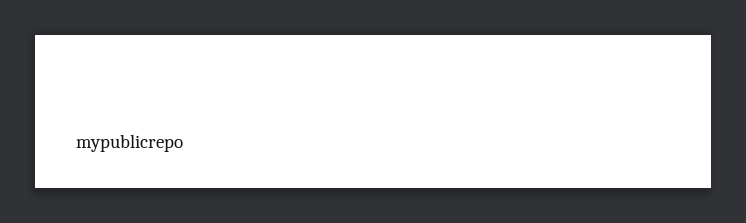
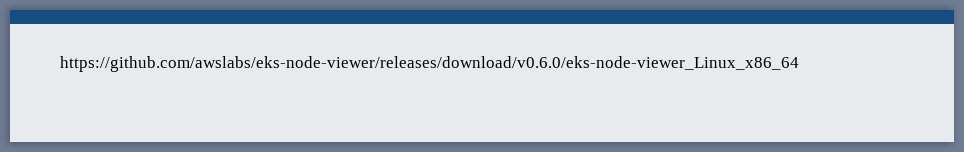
- mypublicrepo
+ https://github.com/awslabs/eks-node-viewer/releases/download/v0.6.0/eks-node-viewer_Linux_x86_64

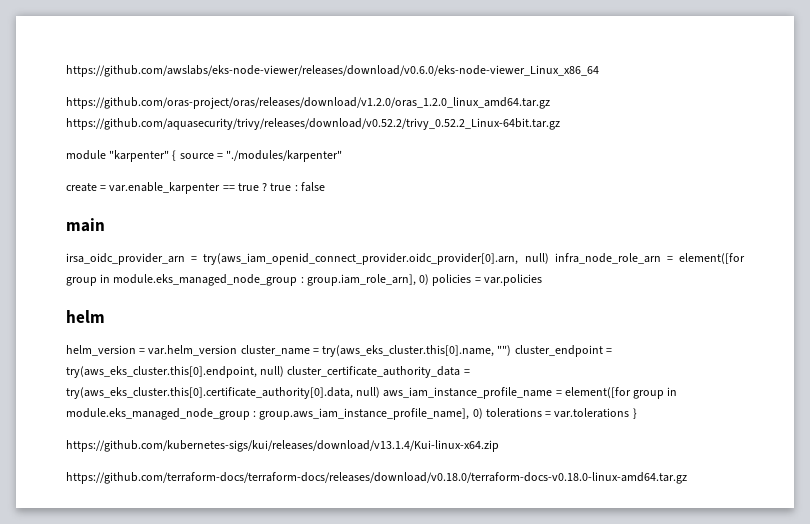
+ https://github.com/oras-project/oras/releases/download/v1.2.0/oras_1.2.0_linux_amd64.tar.gz https://github.com/aquasecurity/trivy/releases/download/v0.52.2/trivy_0.52.2_Linux-64bit.tar.gz
+ module "karpenter" { source = "./modules/karpenter"
+ create = var.enable_karpenter == true ? true : false
+ main
+ irsa_oidc_provider_arn = try(aws_iam_openid_connect_provider.oidc_provider[0].arn, null) infra_node_role_arn = element([for group in module.eks_managed_node_group : group.iam_role_arn], 0) policies = var.policies
+ helm
+ helm_version = var.helm_version cluster_name = try(aws_eks_cluster.this[0].name, "") cluster_endpoint = try(aws_eks_cluster.this[0].endpoint, null) cluster_certificate_authority_data = try(aws_eks_cluster.this[0].certificate_authority[0].data, null) aws_iam_instance_profile_name = element([for group in module.eks_managed_node_group : group.aws_iam_instance_profile_name], 0) tolerations = var.tolerations }
+ https://github.com/kubernetes-sigs/kui/releases/download/v13.1.4/Kui-linux-x64.zip
+ https://github.com/terraform-docs/terraform-docs/releases/download/v0.18.0/terraform-docs-v0.18.0-linux-amd64.tar.gz

